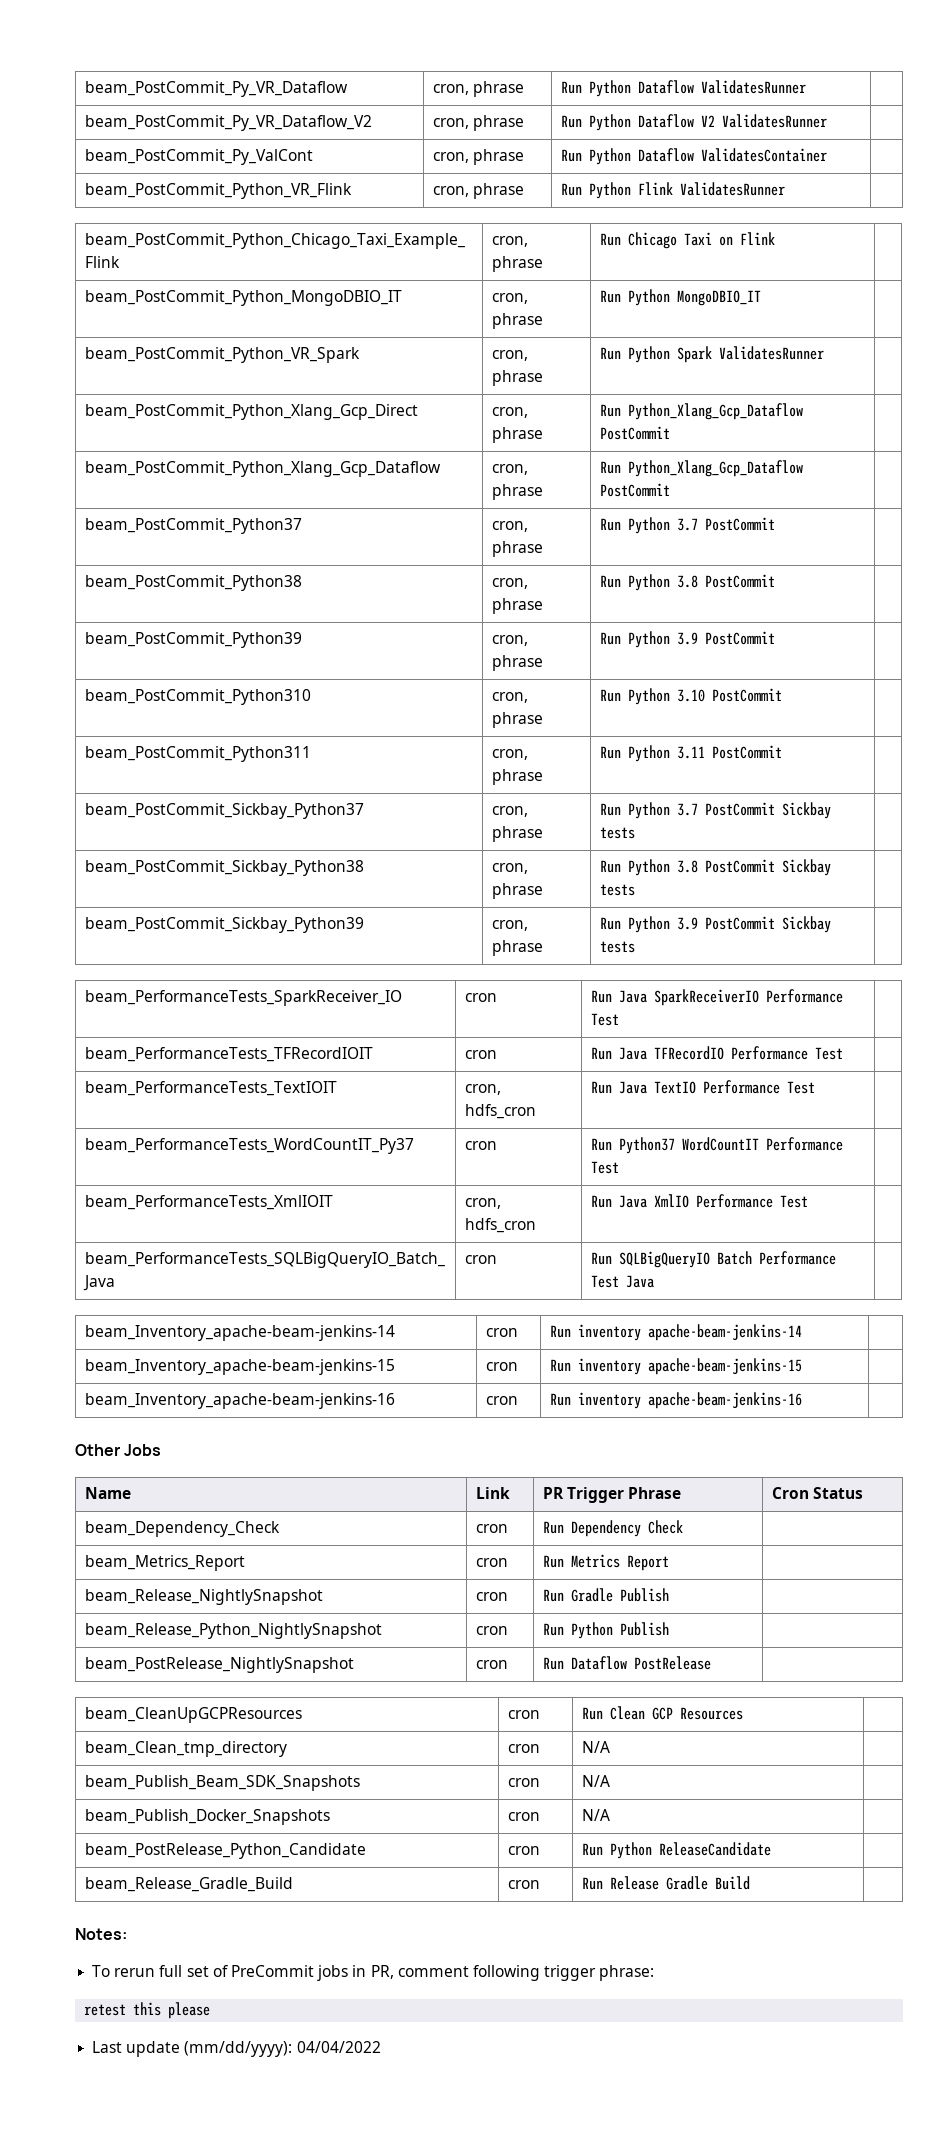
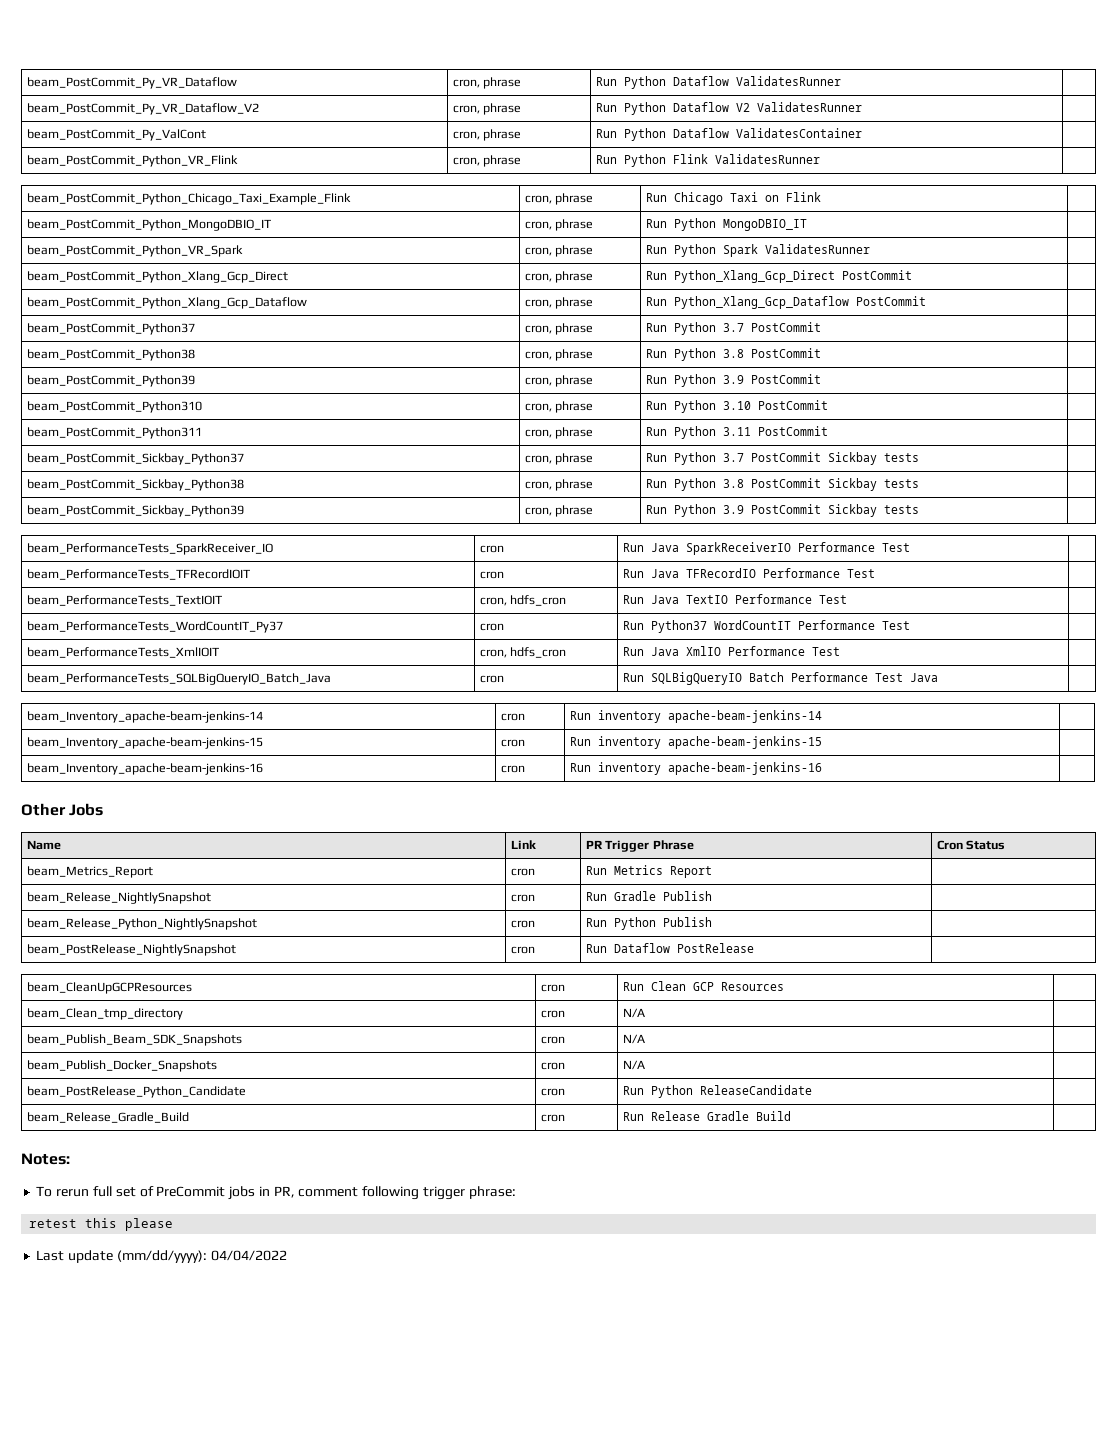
- beam_PostCommit_Python_Xlang_Gcp_Direct | cron, phrase | Run Python_Xlang_Gcp_Dataflow PostCommit |
+ beam_PostCommit_Python_Xlang_Gcp_Direct | cron, phrase | Run Python_Xlang_Gcp_Direct PostCommit |
- beam_Dependency_Check | cron | Run Dependency Check |

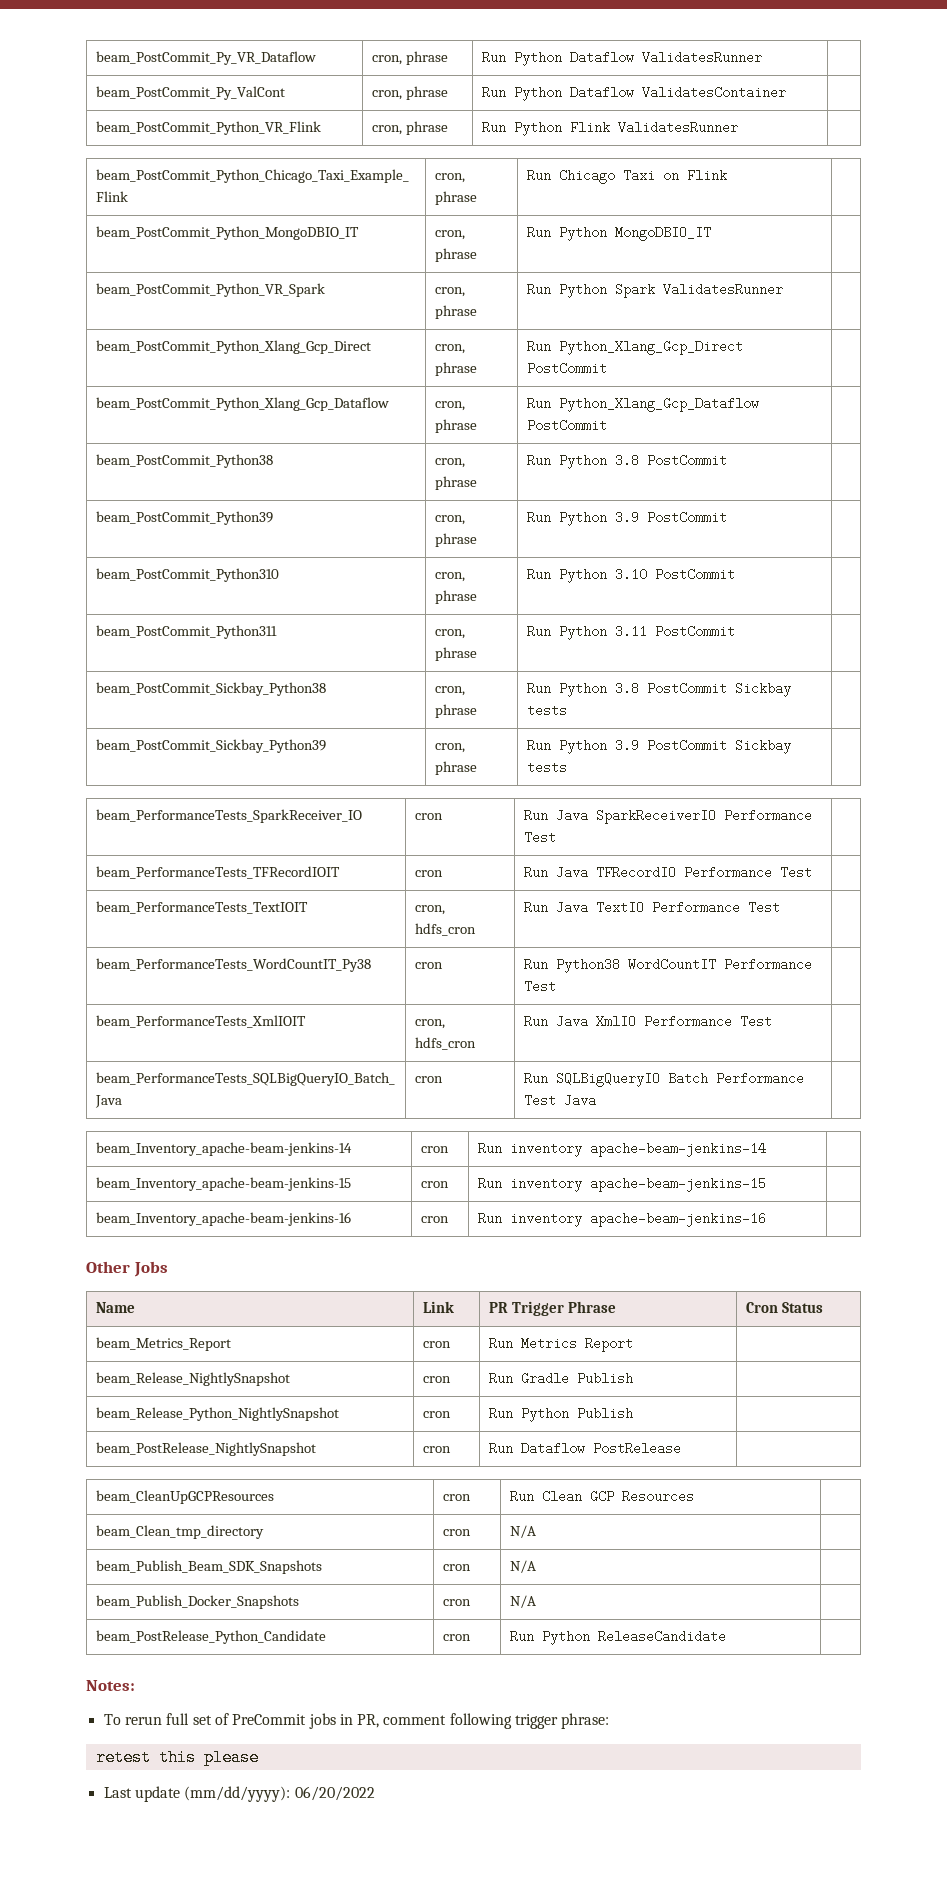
- beam_PostCommit_Py_VR_Dataflow_V2 | cron, phrase | Run Python Dataflow V2 ValidatesRunner |
- beam_PostCommit_Python37 | cron, phrase | Run Python 3.7 PostCommit |
- beam_PostCommit_Sickbay_Python37 | cron, phrase | Run Python 3.7 PostCommit Sickbay tests |
- beam_PerformanceTests_WordCountIT_Py37 | cron | Run Python37 WordCountIT Performance Test |
+ beam_PerformanceTests_WordCountIT_Py38 | cron | Run Python38 WordCountIT Performance Test |
- beam_Release_Gradle_Build | cron | Run Release Gradle Build |
- Last update (mm/dd/yyyy): 04/04/2022
+ Last update (mm/dd/yyyy): 06/20/2022

